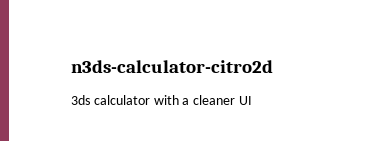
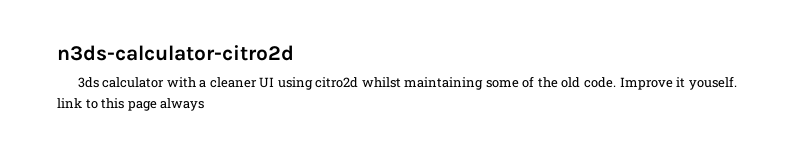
- 3ds calculator with a cleaner UI
+ 3ds calculator with a cleaner UI using citro2d whilst maintaining some of the old code. Improve it youself. link to this page always

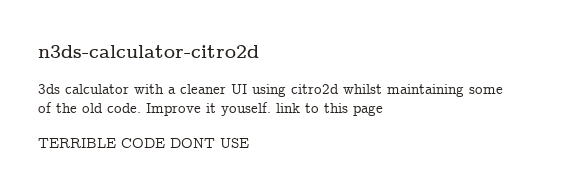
- Improve it youself. link to this page always
+ Improve it youself. link to this page
+ TERRIBLE CODE DONT USE

